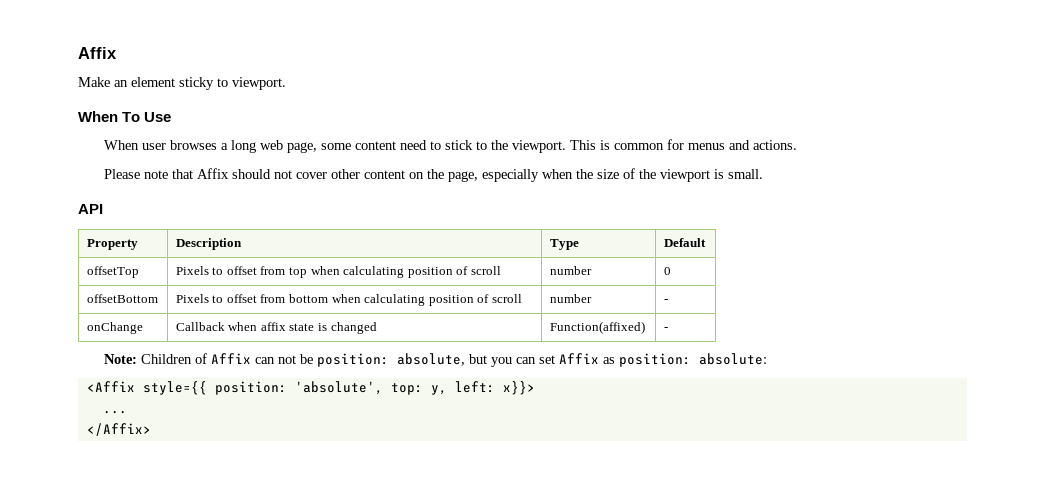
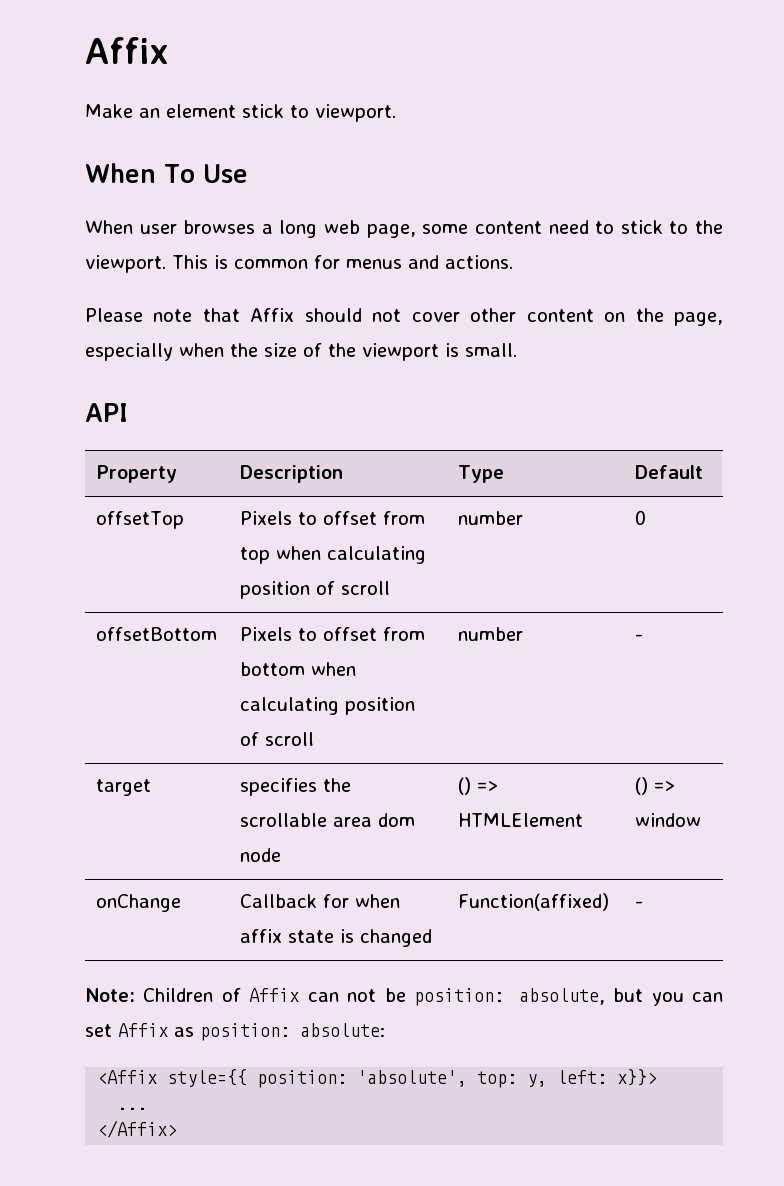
- Make an element sticky to viewport.
+ Make an element stick to viewport.
+ target | specifies the scrollable area dom node | () => HTMLElement | () => window
- onChange | Callback when affix state is changed | Function(affixed) | -
+ onChange | Callback for when affix state is changed | Function(affixed) | -

